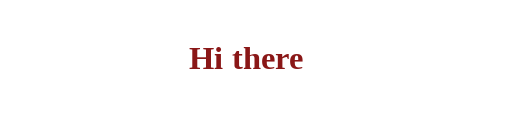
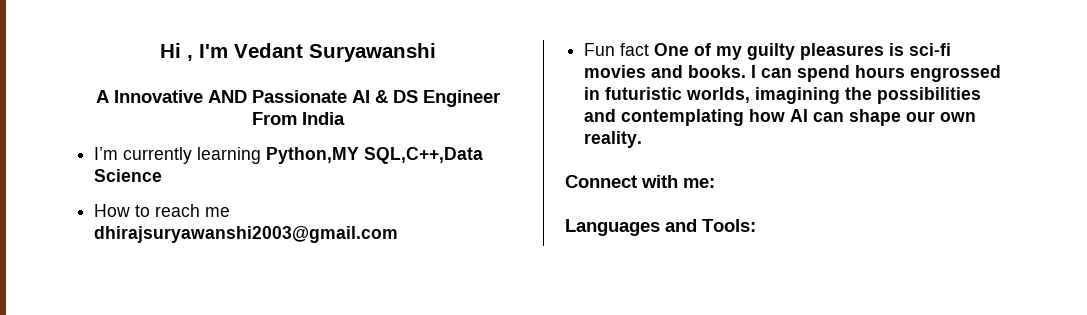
- Hi there
+ Hi , I'm Vedant Suryawanshi
+ A Innovative AND Passionate AI & DS Engineer From India
+ I’m currently learning Python,MY SQL,C++,Data Science
+ How to reach me dhirajsuryawanshi2003@gmail.com
+ Fun fact One of my guilty pleasures is sci-fi movies and books. I can spend hours engrossed in futuristic worlds, imagining the possibilities and contemplating how AI can shape our own reality.
+ Connect with me:
+ Languages and Tools:

